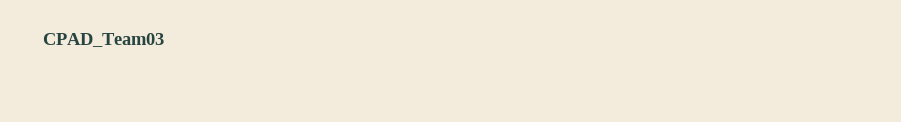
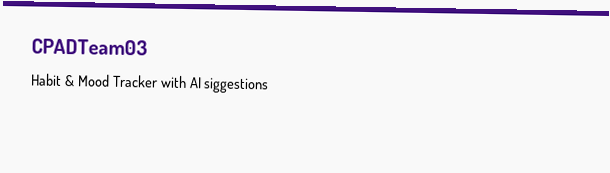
- CPAD_Team03
+ CPADTeam03
+ Habit & Mood Tracker with AI siggestions

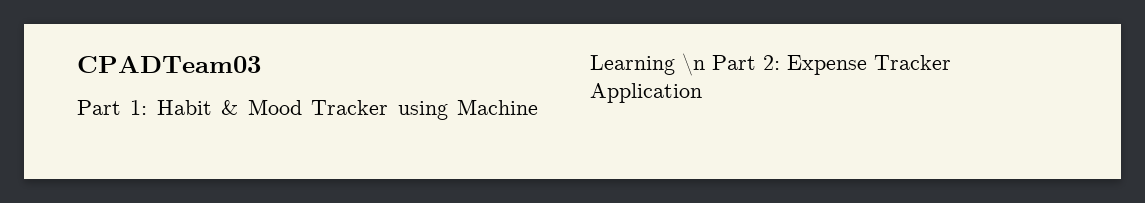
- Habit & Mood Tracker with AI siggestions
+ Part 1: Habit & Mood Tracker using Machine Learning \n Part 2: Expense Tracker Application

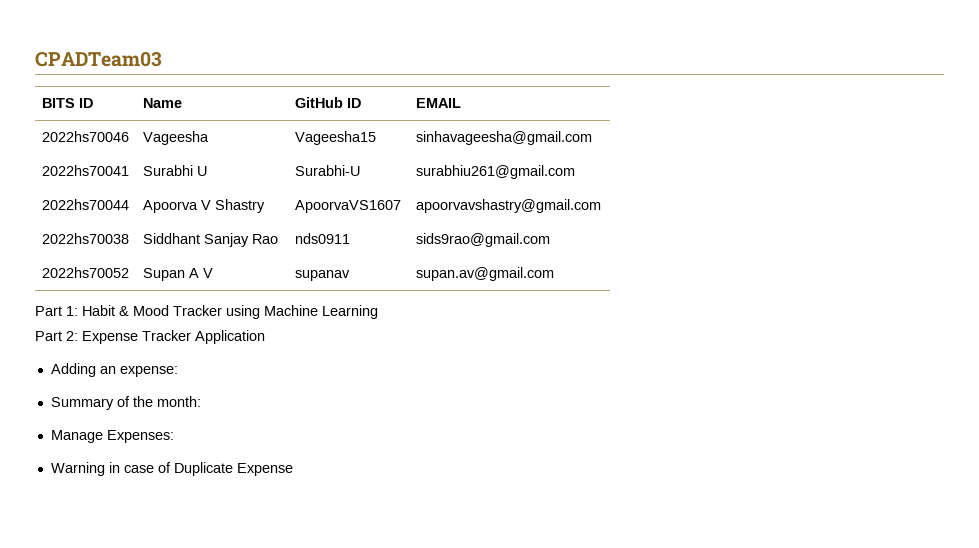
+ BITS ID | Name | GitHub ID | EMAIL
+ 2022hs70046 | Vageesha | Vageesha15 | sinhavageesha@gmail.com
+ 2022hs70041 | Surabhi U | Surabhi-U | surabhiu261@gmail.com
+ 2022hs70044 | Apoorva V Shastry | ApoorvaVS1607 | apoorvavshastry@gmail.com
+ 2022hs70038 | Siddhant Sanjay Rao | nds0911 | sids9rao@gmail.com
+ 2022hs70052 | Supan A V | supanav | supan.av@gmail.com
- Part 1: Habit & Mood Tracker using Machine Learning \n Part 2: Expense Tracker Application
+ Part 1: Habit & Mood Tracker using Machine Learning
+ Part 2: Expense Tracker Application
+ Adding an expense:
+ Summary of the month:
+ Manage Expenses:
+ Warning in case of Duplicate Expense

